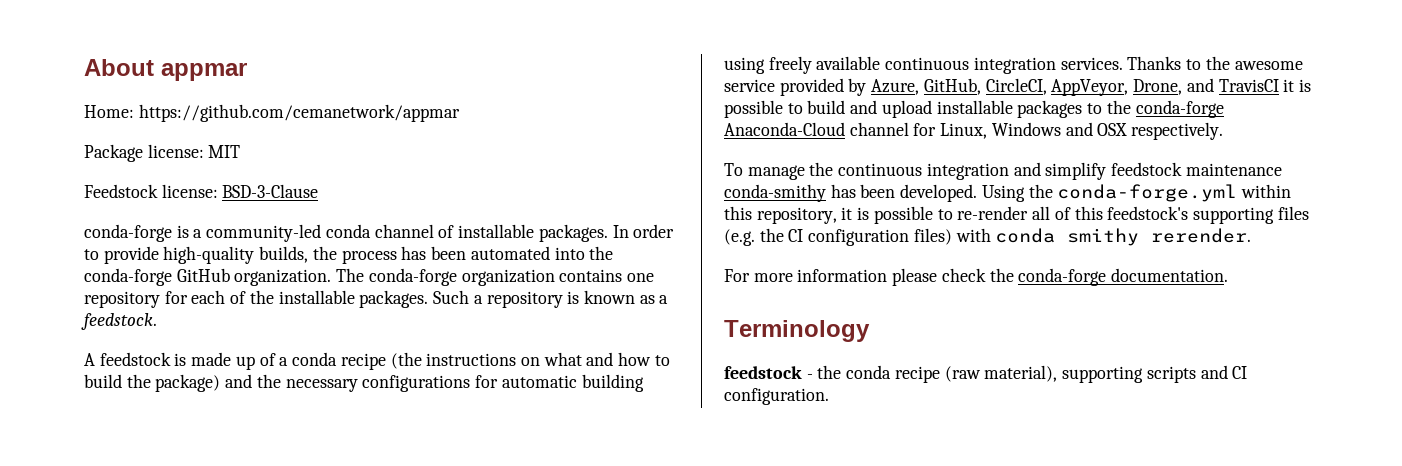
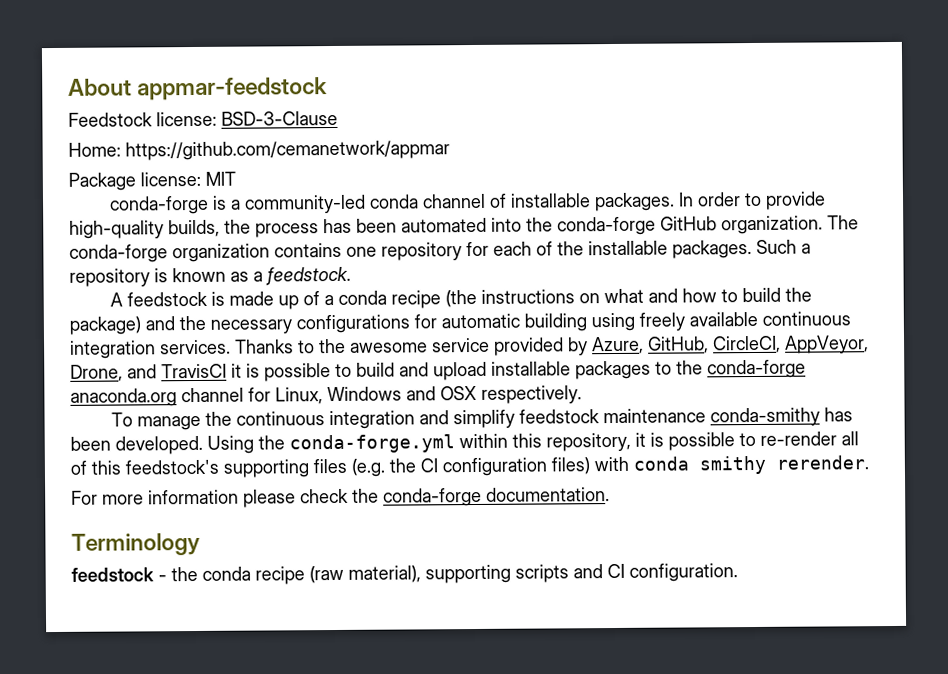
- About appmar
+ About appmar-feedstock
+ Feedstock license: BSD-3-Clause
- Feedstock license: BSD-3-Clause
- Thanks to the awesome service provided by Azure, GitHub, CircleCI, AppVeyor, Drone, and TravisCI it is possible to build and upload installable packages to the conda-forge Anaconda-Cloud channel for Linux, Windows and OSX respectively.
+ Thanks to the awesome service provided by Azure, GitHub, CircleCI, AppVeyor, Drone, and TravisCI it is possible to build and upload installable packages to the conda-forge anaconda.org channel for Linux, Windows and OSX respectively.

